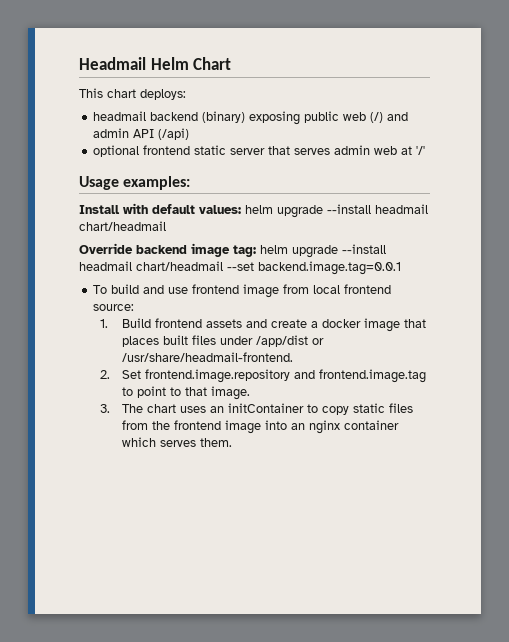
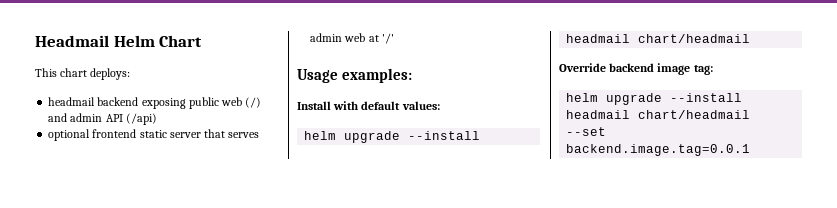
- headmail backend (binary) exposing public web (/) and admin API (/api)
+ headmail backend exposing public web (/) and admin API (/api)
- Install with default values: helm upgrade --install headmail chart/headmail
+ Install with default values:
+ helm upgrade --install headmail chart/headmail
- Override backend image tag: helm upgrade --install headmail chart/headmail --set backend.image.tag=0.0.1
+ Override backend image tag:
+ helm upgrade --install headmail chart/headmail --set backend.image.tag=0.0.1
- To build and use frontend image from local frontend source:
- 1. Build frontend assets and create a docker image that places built files under /app/dist or /usr/share/headmail-frontend.
- 2. Set frontend.image.repository and frontend.image.tag to point to that image.
- 3. The chart uses an initContainer to copy static files from the frontend image into an nginx container which serves them.

